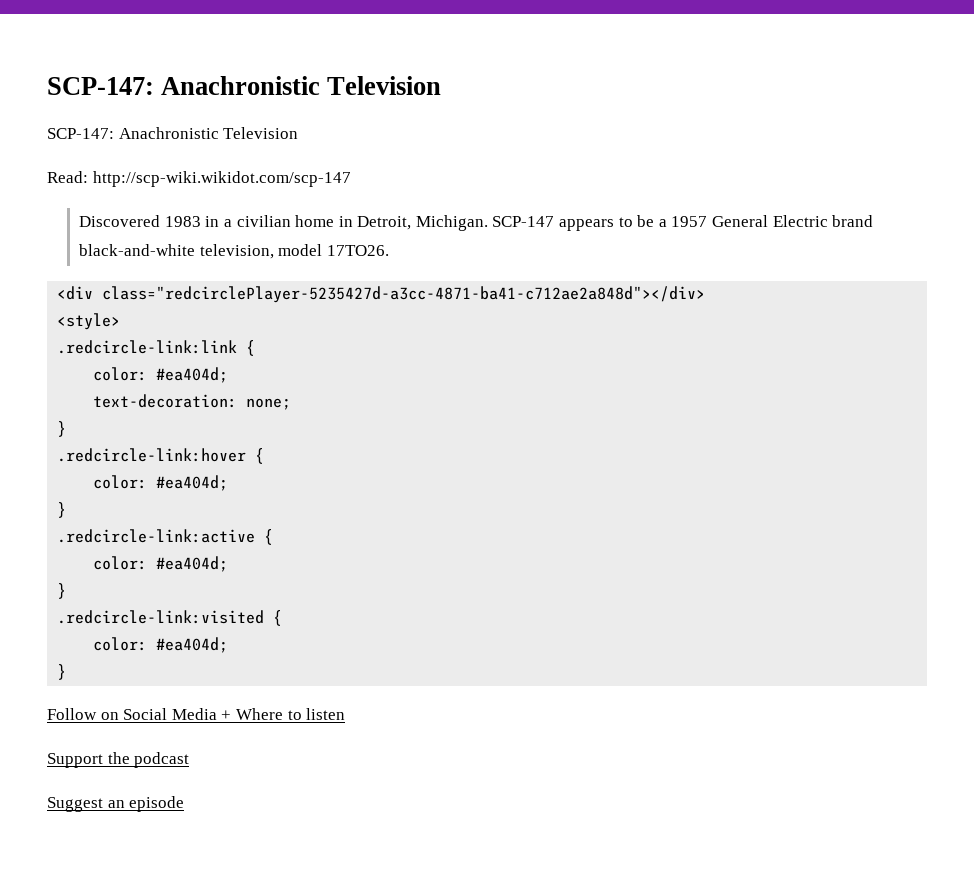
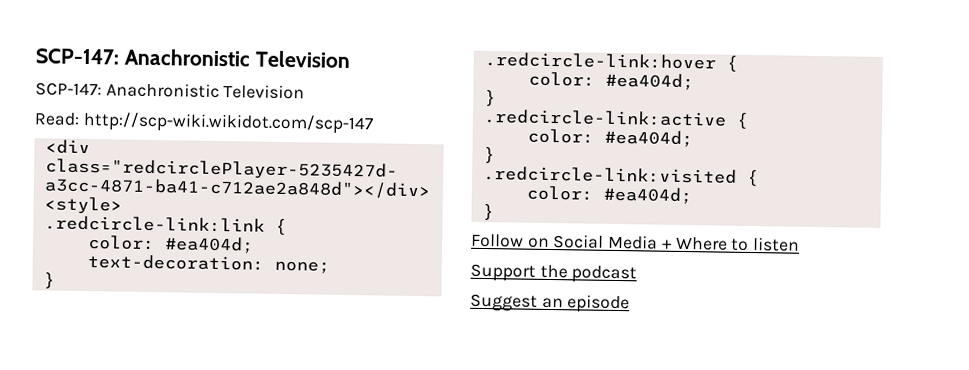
- Discovered 1983 in a civilian home in Detroit, Michigan. SCP-147 appears to be a 1957 General Electric brand black-and-white television, model 17TO26.

